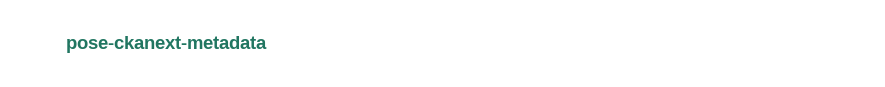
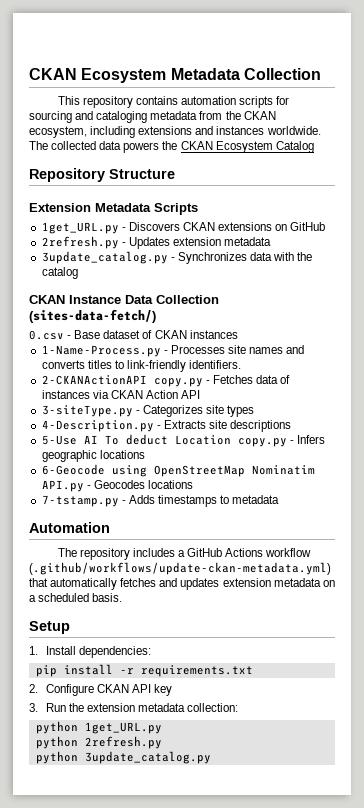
- pose-ckanext-metadata
+ CKAN Ecosystem Metadata Collection
+ This repository contains automation scripts for sourcing and cataloging metadata from the CKAN ecosystem, including extensions and instances worldwide. The collected data powers the CKAN Ecosystem Catalog
+ Repository Structure
+ Extension Metadata Scripts
+ 1get_URL.py - Discovers CKAN extensions on GitHub
+ 2refresh.py - Updates extension metadata
+ 3update_catalog.py - Synchronizes data with the catalog
+ CKAN Instance Data Collection (sites-data-fetch/)
+ 0.csv - Base dataset of CKAN instances
+ 1-Name-Process.py - Processes site names and converts titles to link-friendly identifiers.
+ 2-CKANActionAPI copy.py - Fetches data of instances via CKAN Action API
+ 3-siteType.py - Categorizes site types
+ 4-Description.py - Extracts site descriptions
+ 5-Use AI To deduct Location copy.py - Infers geographic locations
+ 6-Geocode using OpenStreetMap Nominatim API.py - Geocodes locations
+ 7-tstamp.py - Adds timestamps to metadata
+ Automation
+ The repository includes a GitHub Actions workflow (.github/workflows/update-ckan-metadata.yml) that automatically fetches and updates extension metadata on a scheduled basis.
+ Setup
+ 1. Install dependencies:
+ pip install -r requirements.txt
+ 2. Configure CKAN API key
+ 3. Run the extension metadata collection:
+ python 1get_URL.py
+ python 2refresh.py
+ python 3update_catalog.py

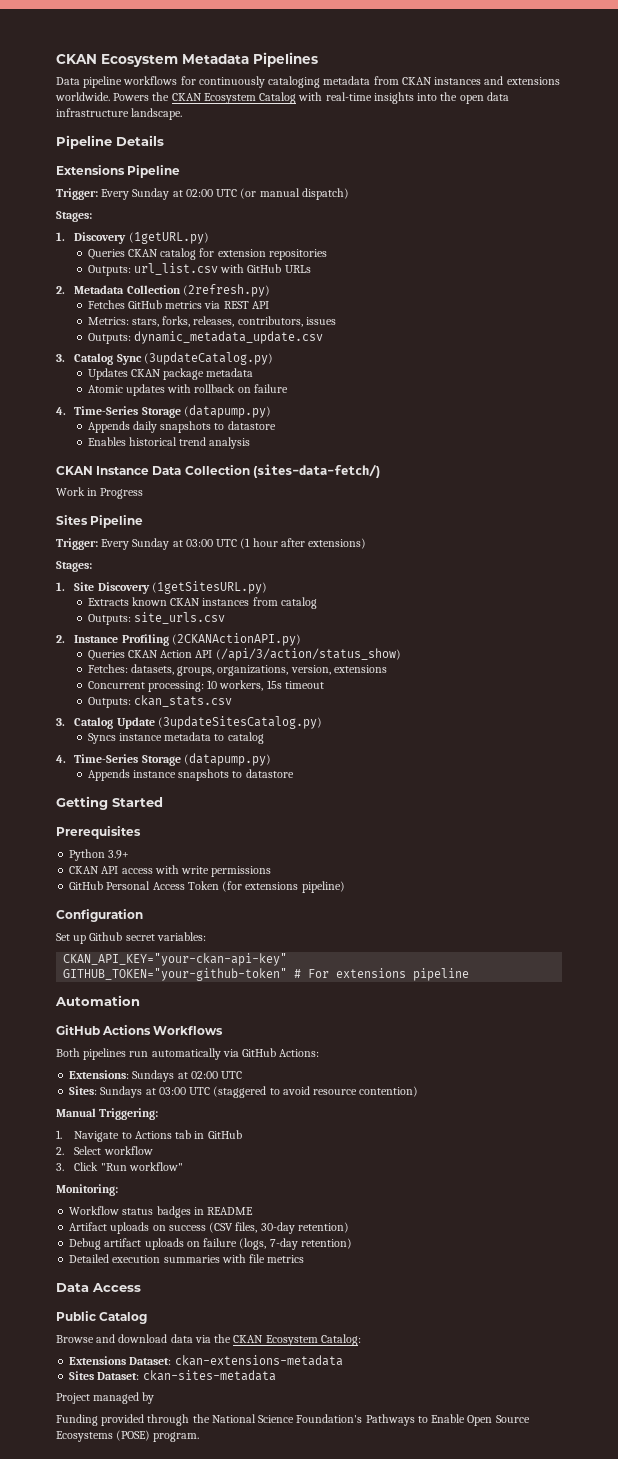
- CKAN Ecosystem Metadata Collection
- This repository contains automation scripts for sourcing and cataloging metadata from the CKAN ecosystem, including extensions and instances worldwide. The collected data powers the CKAN Ecosystem Catalog
- Repository Structure
- Extension Metadata Scripts
- 1get_URL.py - Discovers CKAN extensions on GitHub
- 2refresh.py - Updates extension metadata
- 3update_catalog.py - Synchronizes data with the catalog
+ CKAN Ecosystem Metadata Pipelines
+ Data pipeline workflows for continuously cataloging metadata from CKAN instances and extensions worldwide. Powers the CKAN Ecosystem Catalog with real-time insights into the open data infrastructure landscape.
+ Pipeline Details
+ Extensions Pipeline
+ Trigger: Every Sunday at 02:00 UTC (or manual dispatch)
+ Stages:
+ 1. Discovery (1getURL.py)
+ Queries CKAN catalog for extension repositories
+ Outputs: url_list.csv with GitHub URLs
+ 2. Metadata Collection (2refresh.py)
+ Fetches GitHub metrics via REST API
+ Metrics: stars, forks, releases, contributors, issues
+ Outputs: dynamic_metadata_update.csv
+ 3. Catalog Sync (3updateCatalog.py)
+ Updates CKAN package metadata
+ Atomic updates with rollback on failure
+ 4. Time-Series Storage (datapump.py)
+ Appends daily snapshots to datastore
+ Enables historical trend analysis
- 0.csv - Base dataset of CKAN instances
- 1-Name-Process.py - Processes site names and converts titles to link-friendly identifiers.
- 2-CKANActionAPI copy.py - Fetches data of instances via CKAN Action API
- 3-siteType.py - Categorizes site types
- 4-Description.py - Extracts site descriptions
- 5-Use AI To deduct Location copy.py - Infers geographic locations
- 6-Geocode using OpenStreetMap Nominatim API.py - Geocodes locations
- 7-tstamp.py - Adds timestamps to metadata
+ Work in Progress
+ Sites Pipeline
+ Trigger: Every Sunday at 03:00 UTC (1 hour after extensions)
+ Stages:
+ 1. Site Discovery (1getSitesURL.py)
+ Extracts known CKAN instances from catalog
+ Outputs: site_urls.csv
+ 2. Instance Profiling (2CKANActionAPI.py)
+ Queries CKAN Action API (/api/3/action/status_show)
+ Fetches: datasets, groups, organizations, version, extensions
+ Concurrent processing: 10 workers, 15s timeout
+ Outputs: ckan_stats.csv
+ 3. Catalog Update (3updateSitesCatalog.py)
+ Syncs instance metadata to catalog
+ 4. Time-Series Storage (datapump.py)
+ Appends instance snapshots to datastore
+ Getting Started
+ Prerequisites
+ Python 3.9+
+ CKAN API access with write permissions
+ GitHub Personal Access Token (for extensions pipeline)
+ Configuration
+ Set up Github secret variables:
+ CKAN_API_KEY="your-ckan-api-key"
+ GITHUB_TOKEN="your-github-token" # For extensions pipeline
  Automation
- The repository includes a GitHub Actions workflow (.github/workflows/update-ckan-metadata.yml) that automatically fetches and updates extension metadata on a scheduled basis.
- Setup
- 1. Install dependencies:
- pip install -r requirements.txt
- 2. Configure CKAN API key
- 3. Run the extension metadata collection:
- python 1get_URL.py
- python 2refresh.py
- python 3update_catalog.py
+ GitHub Actions Workflows
+ Both pipelines run automatically via GitHub Actions:
+ Extensions: Sundays at 02:00 UTC
+ Sites: Sundays at 03:00 UTC (staggered to avoid resource contention)
+ Manual Triggering:
+ 1. Navigate to Actions tab in GitHub
+ 2. Select workflow
+ 3. Click "Run workflow"
+ Monitoring:
+ Workflow status badges in README
+ Artifact uploads on success (CSV files, 30-day retention)
+ Debug artifact uploads on failure (logs, 7-day retention)
+ Detailed execution summaries with file metrics
+ Data Access
+ Public Catalog
+ Browse and download data via the CKAN Ecosystem Catalog:
+ Extensions Dataset: ckan-extensions-metadata
+ Sites Dataset: ckan-sites-metadata
+ Project managed by
+ Funding provided through the National Science Foundation's Pathways to Enable Open Source Ecosystems (POSE) program.

